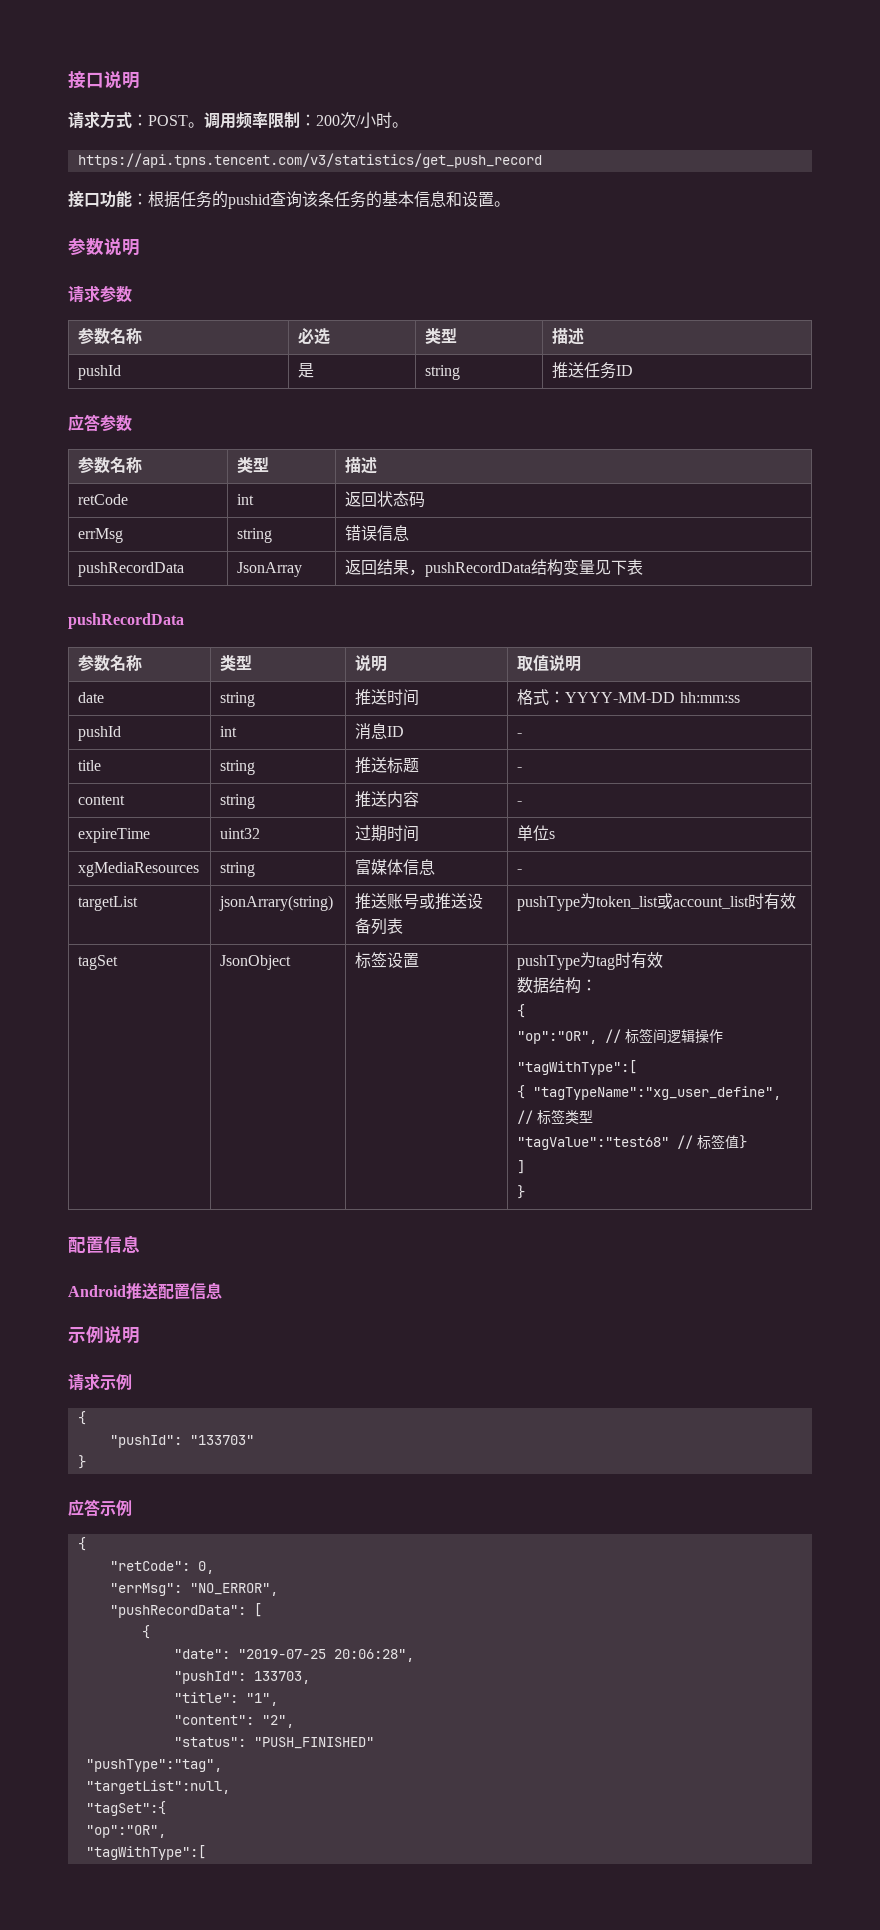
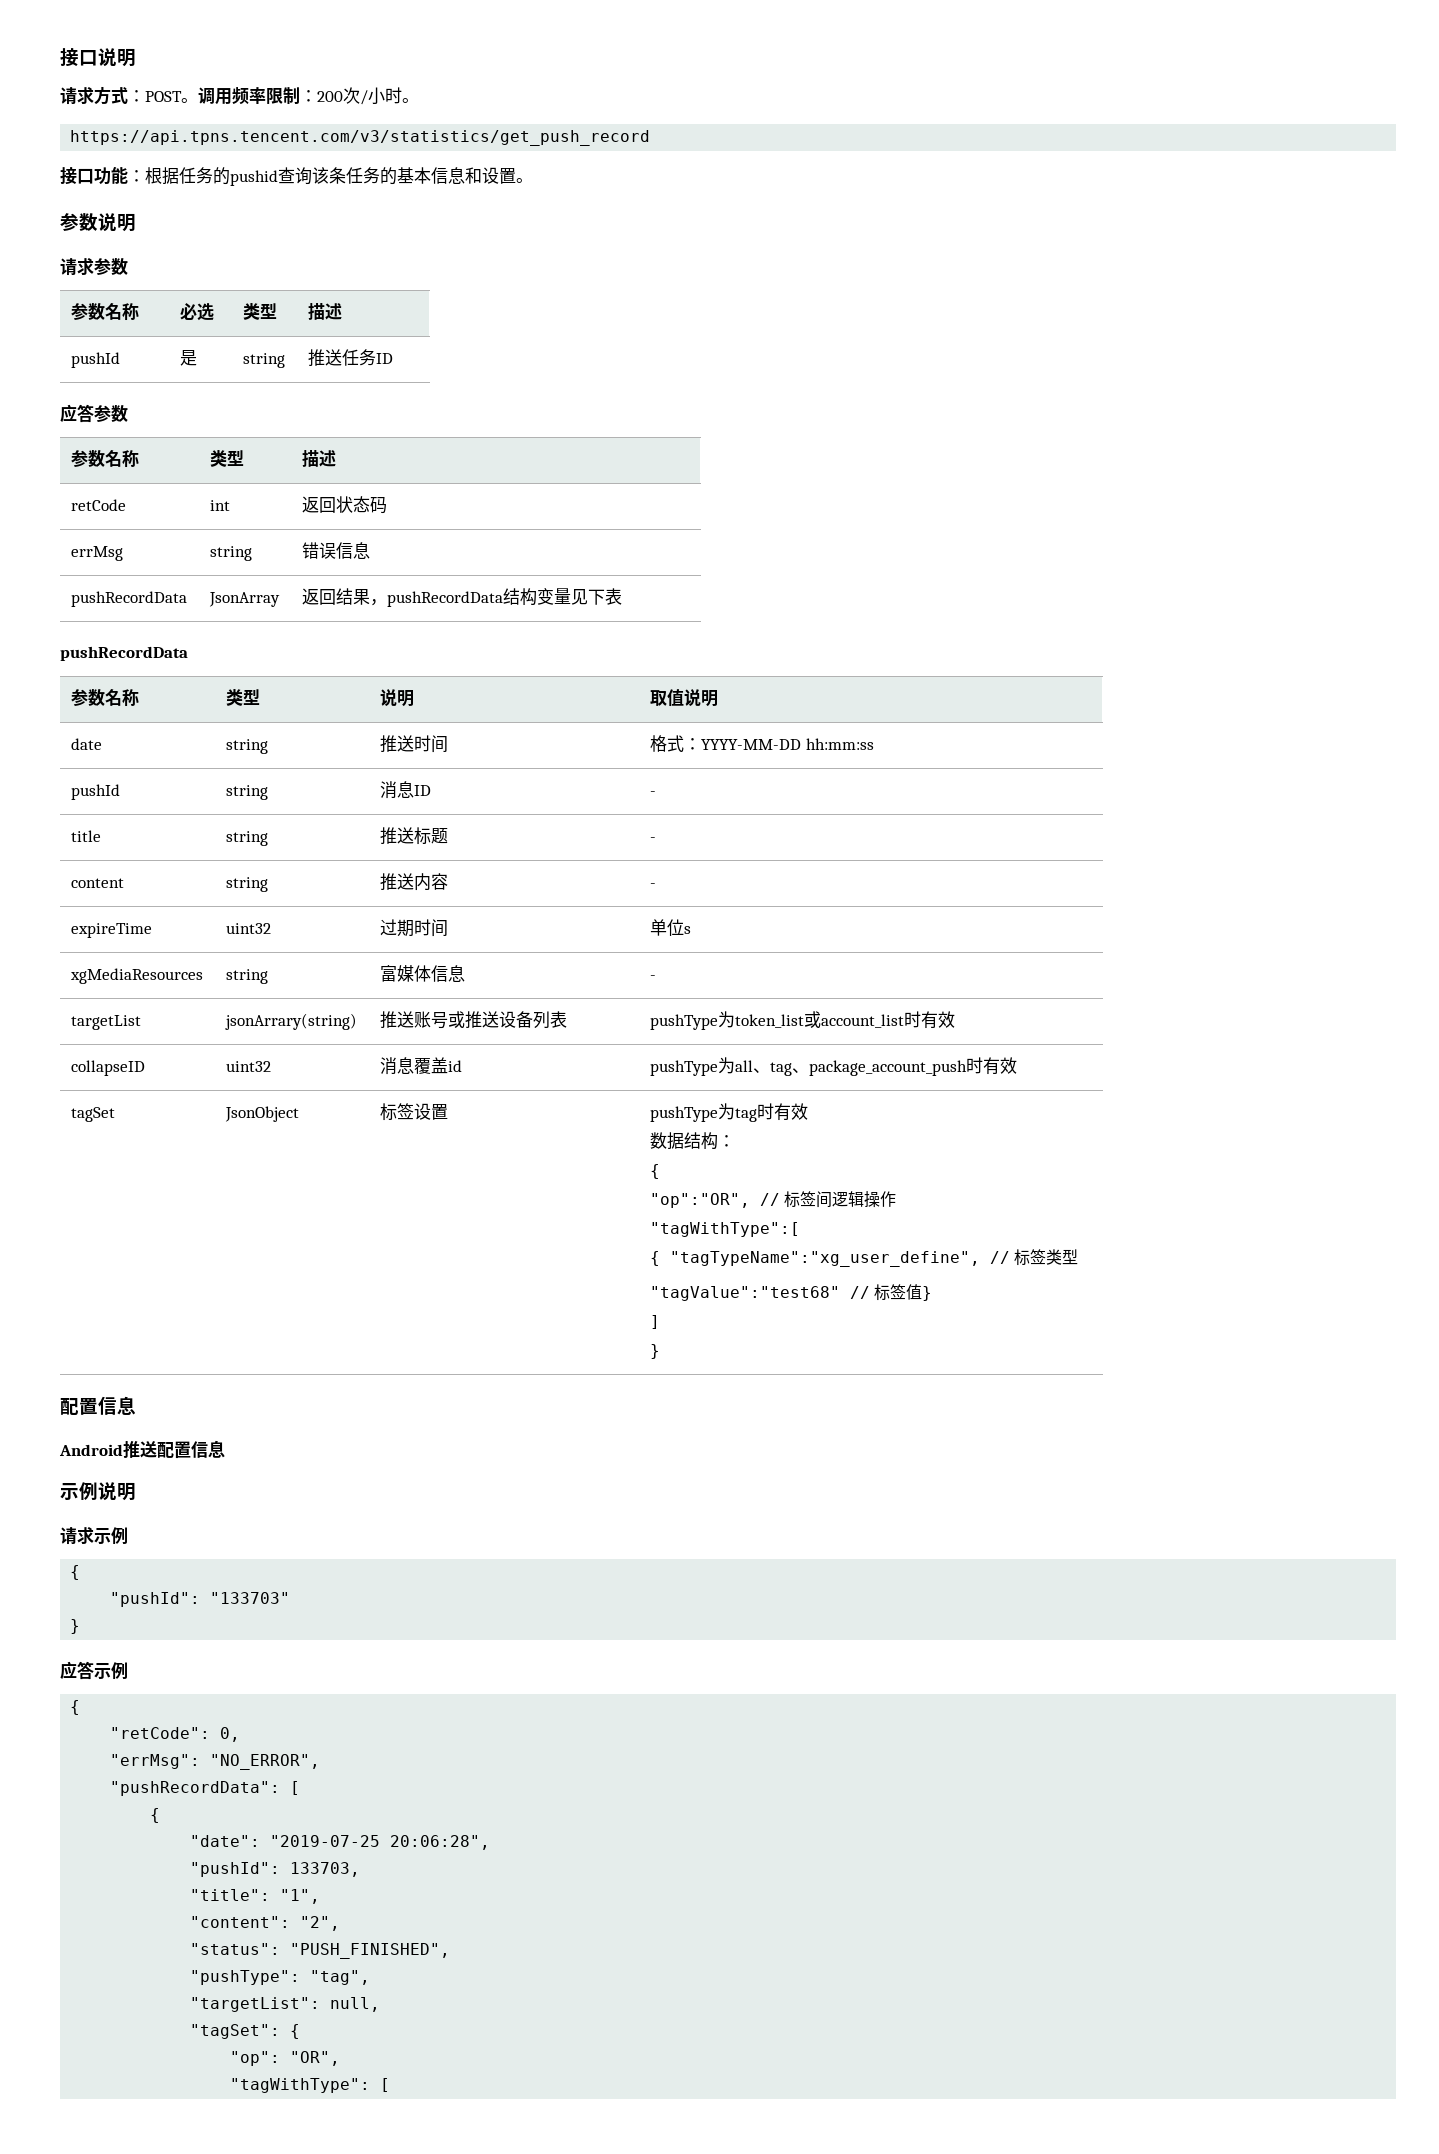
- pushId | int | 消息ID | -
+ pushId | string | 消息ID | -
+ collapseID | uint32 | 消息覆盖id | pushType为all、tag、package_account_push时有效
- "status": "PUSH_FINISHED"
- "pushType":"tag",
- "targetList":null,
- "tagSet":{
- "op":"OR",
- "tagWithType":[
+ "status": "PUSH_FINISHED",
+ "pushType": "tag",
+ "targetList": null,
+ "tagSet": {
+ "op": "OR",
+ "tagWithType": [

